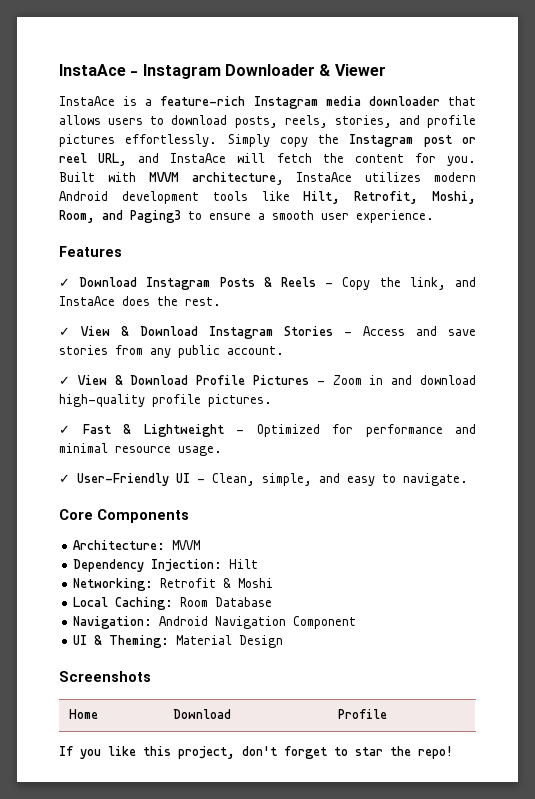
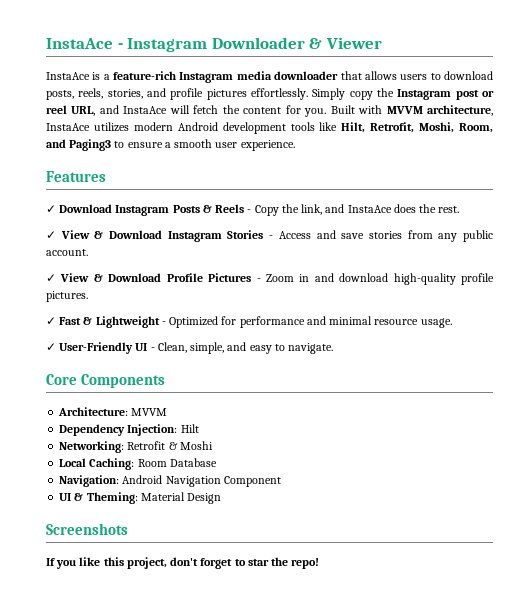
- Home | Download | Profile

